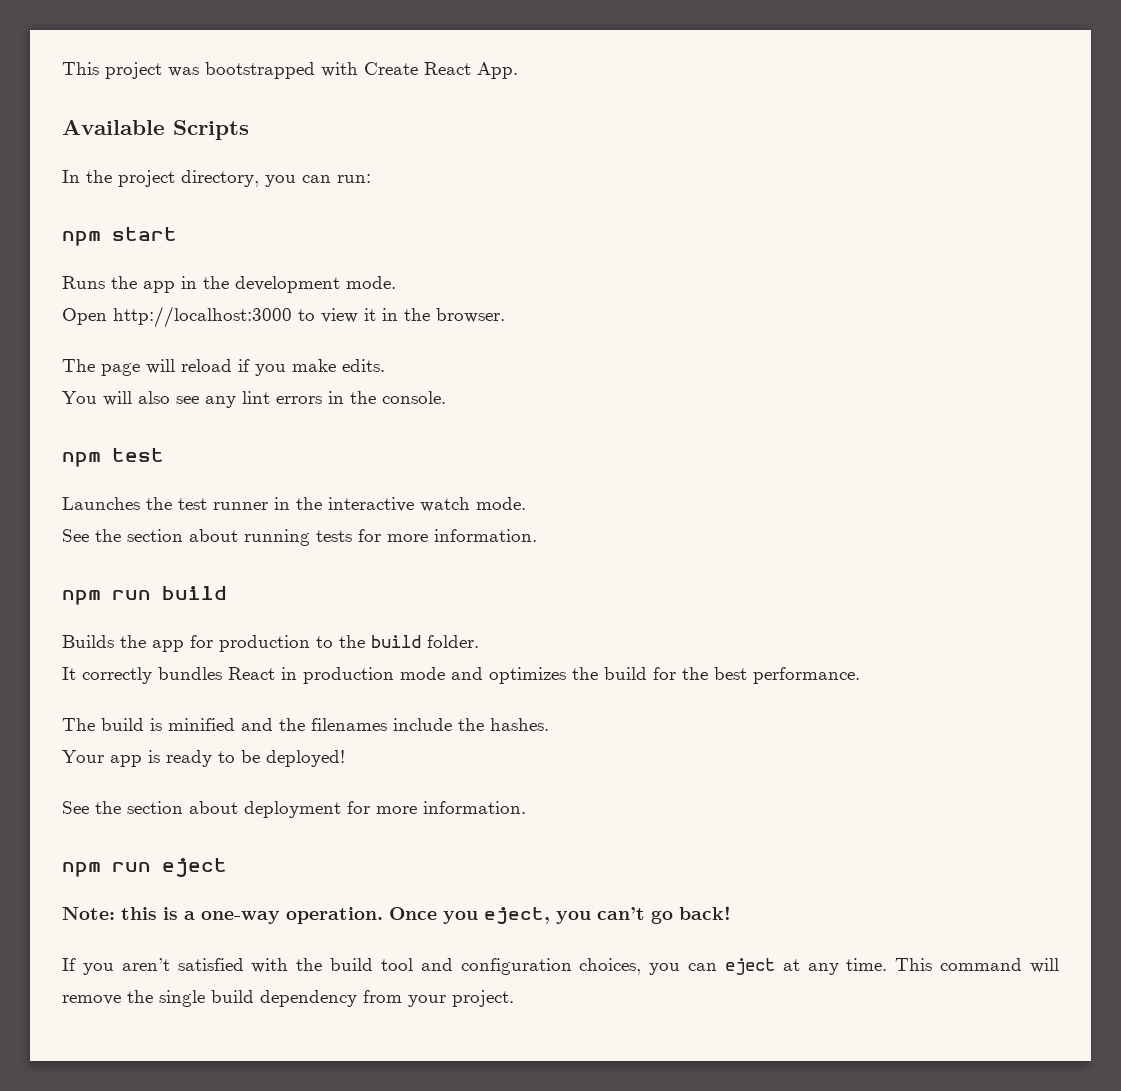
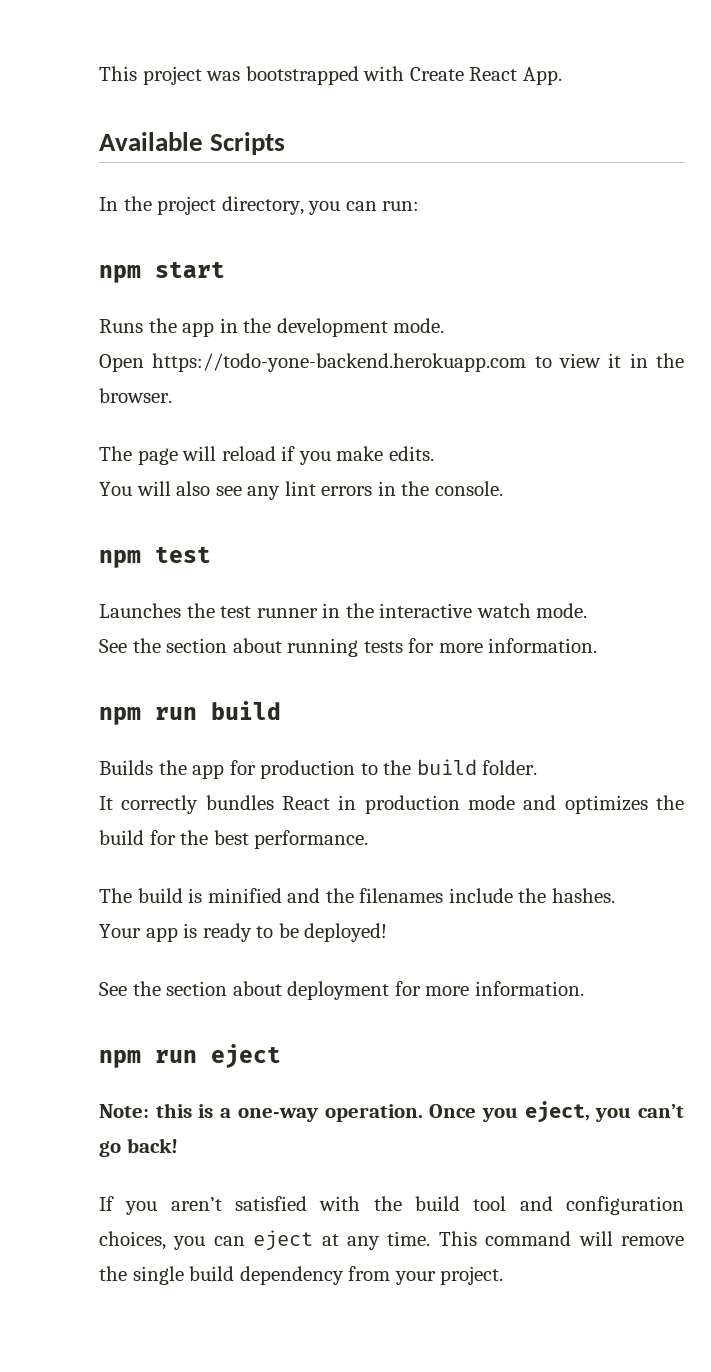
- Open http://localhost:3000 to view it in the browser.
+ Open https://todo-yone-backend.herokuapp.com to view it in the browser.

